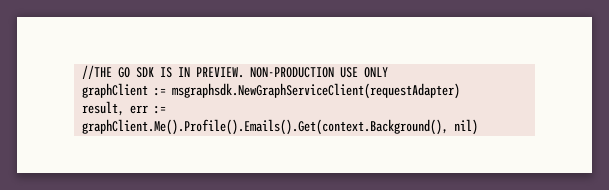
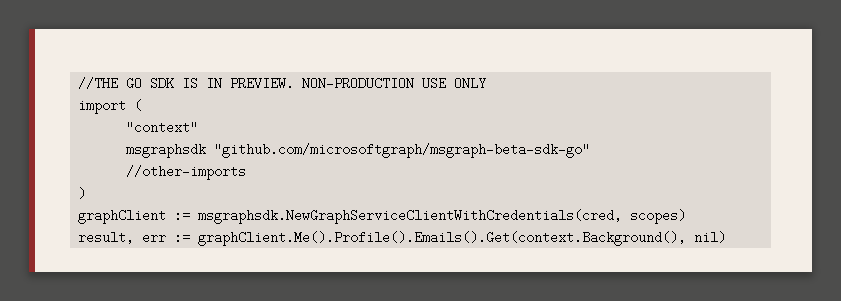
+ import (
+ "context"
+ msgraphsdk "github.com/microsoftgraph/msgraph-beta-sdk-go"
+ //other-imports
+ )
- graphClient := msgraphsdk.NewGraphServiceClient(requestAdapter)
+ graphClient := msgraphsdk.NewGraphServiceClientWithCredentials(cred, scopes)

